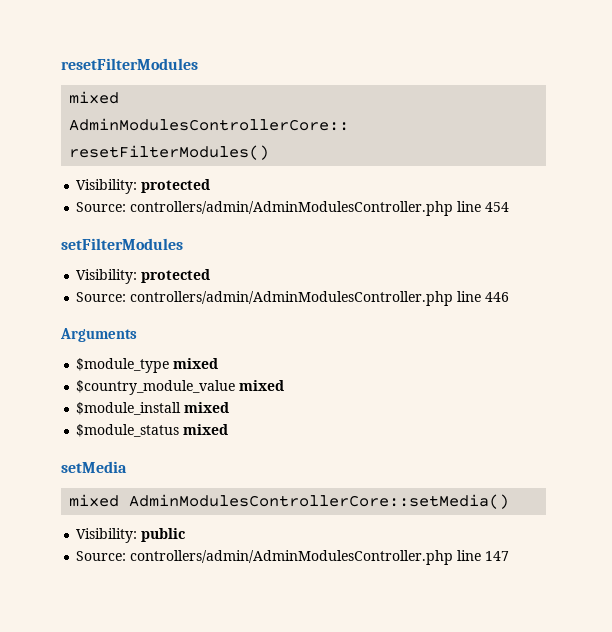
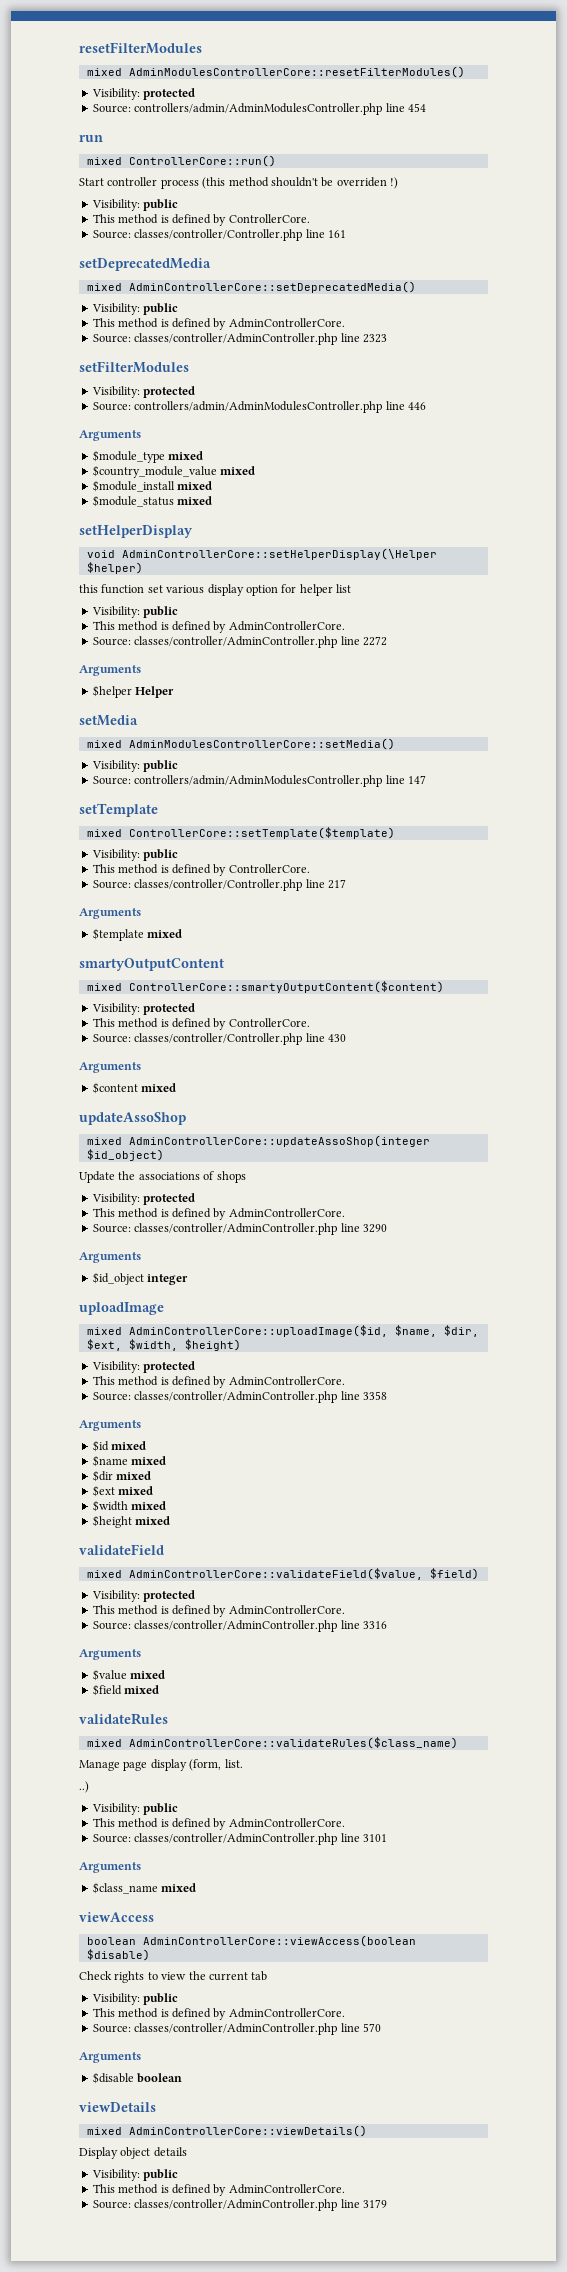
+ run
+ mixed ControllerCore::run()
+ Start controller process (this method shouldn't be overriden !)
+ Visibility: public
+ This method is defined by ControllerCore.
+ Source: classes/controller/Controller.php line 161
+ setDeprecatedMedia
+ mixed AdminControllerCore::setDeprecatedMedia()
+ Visibility: public
+ This method is defined by AdminControllerCore.
+ Source: classes/controller/AdminController.php line 2323
+ setHelperDisplay
+ void AdminControllerCore::setHelperDisplay(\Helper $helper)
+ this function set various display option for helper list
+ Visibility: public
+ This method is defined by AdminControllerCore.
+ Source: classes/controller/AdminController.php line 2272
+ Arguments
+ $helper Helper
+ setTemplate
+ mixed ControllerCore::setTemplate($template)
+ Visibility: public
+ This method is defined by ControllerCore.
+ Source: classes/controller/Controller.php line 217
+ Arguments
+ $template mixed
+ smartyOutputContent
+ mixed ControllerCore::smartyOutputContent($content)
+ Visibility: protected
+ This method is defined by ControllerCore.
+ Source: classes/controller/Controller.php line 430
+ Arguments
+ $content mixed
+ updateAssoShop
+ mixed AdminControllerCore::updateAssoShop(integer $id_object)
+ Update the associations of shops
+ Visibility: protected
+ This method is defined by AdminControllerCore.
+ Source: classes/controller/AdminController.php line 3290
+ Arguments
+ $id_object integer
+ uploadImage
+ mixed AdminControllerCore::uploadImage($id, $name, $dir, $ext, $width, $height)
+ Visibility: protected
+ This method is defined by AdminControllerCore.
+ Source: classes/controller/AdminController.php line 3358
+ Arguments
+ $id mixed
+ $name mixed
+ $dir mixed
+ $ext mixed
+ $width mixed
+ $height mixed
+ validateField
+ mixed AdminControllerCore::validateField($value, $field)
+ Visibility: protected
+ This method is defined by AdminControllerCore.
+ Source: classes/controller/AdminController.php line 3316
+ Arguments
+ $value mixed
+ $field mixed
+ validateRules
+ mixed AdminControllerCore::validateRules($class_name)
+ Manage page display (form, list.
+ ..)
+ Visibility: public
+ This method is defined by AdminControllerCore.
+ Source: classes/controller/AdminController.php line 3101
+ Arguments
+ $class_name mixed
+ viewAccess
+ boolean AdminControllerCore::viewAccess(boolean $disable)
+ Check rights to view the current tab
+ Visibility: public
+ This method is defined by AdminControllerCore.
+ Source: classes/controller/AdminController.php line 570
+ Arguments
+ $disable boolean
+ viewDetails
+ mixed AdminControllerCore::viewDetails()
+ Display object details
+ Visibility: public
+ This method is defined by AdminControllerCore.
+ Source: classes/controller/AdminController.php line 3179

